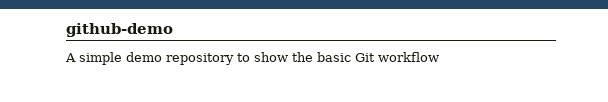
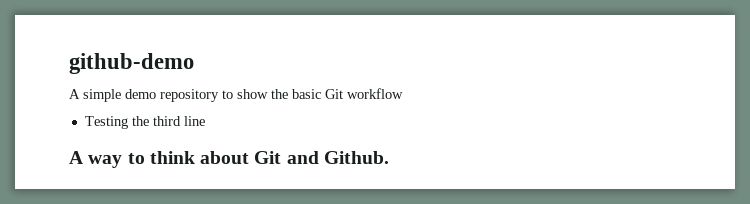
+ Testing the third line
+ A way to think about Git and Github.

